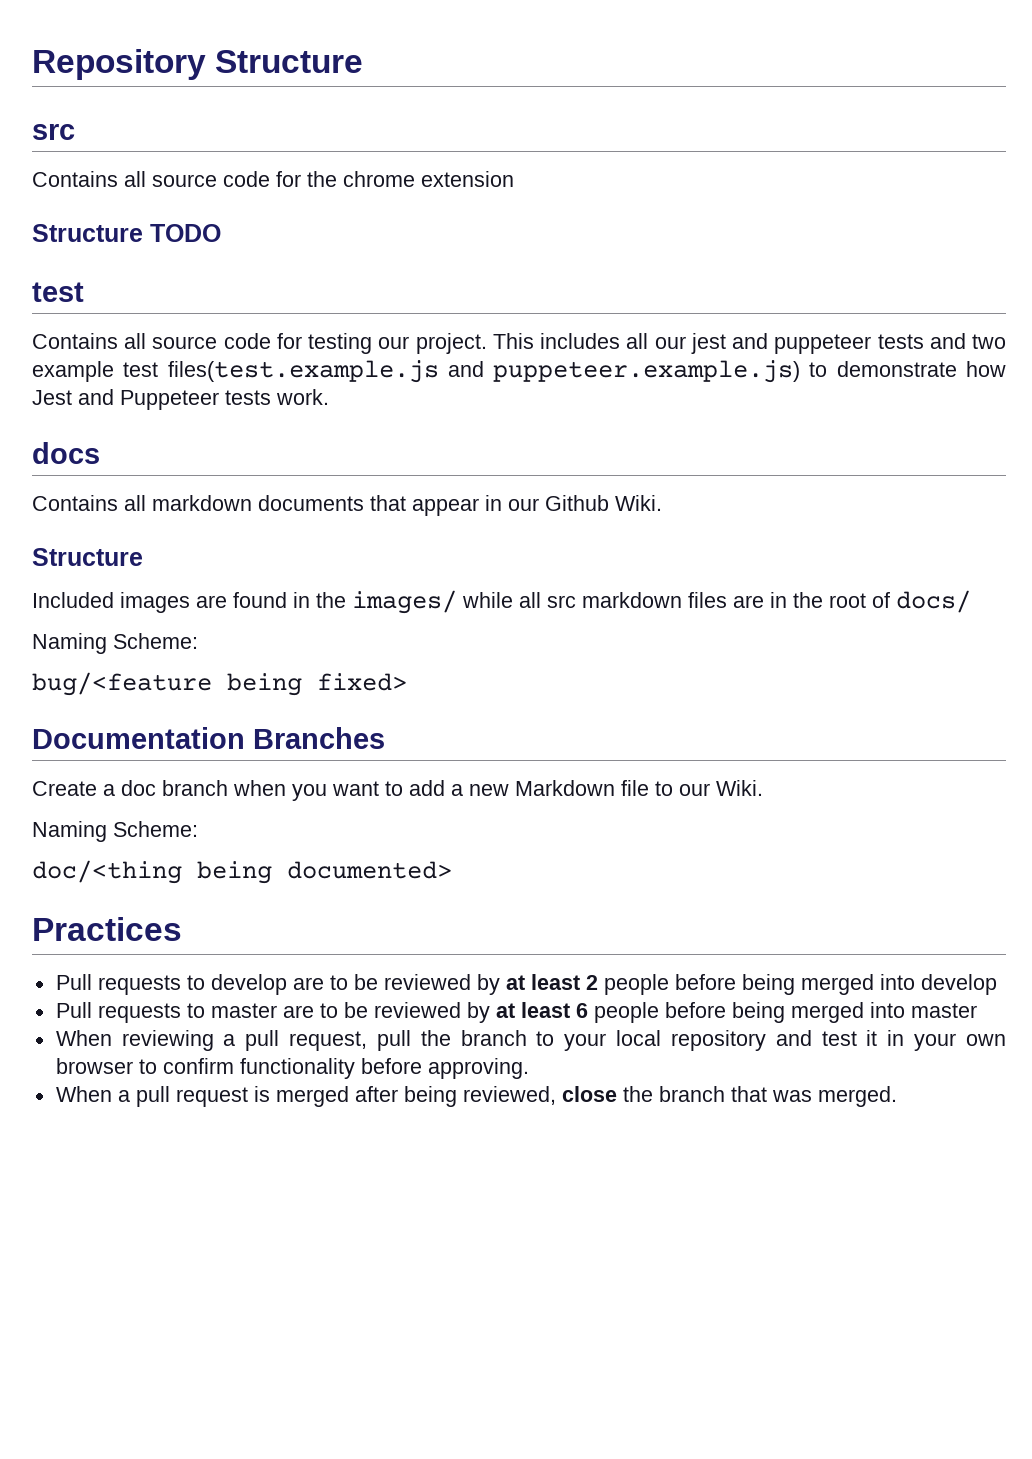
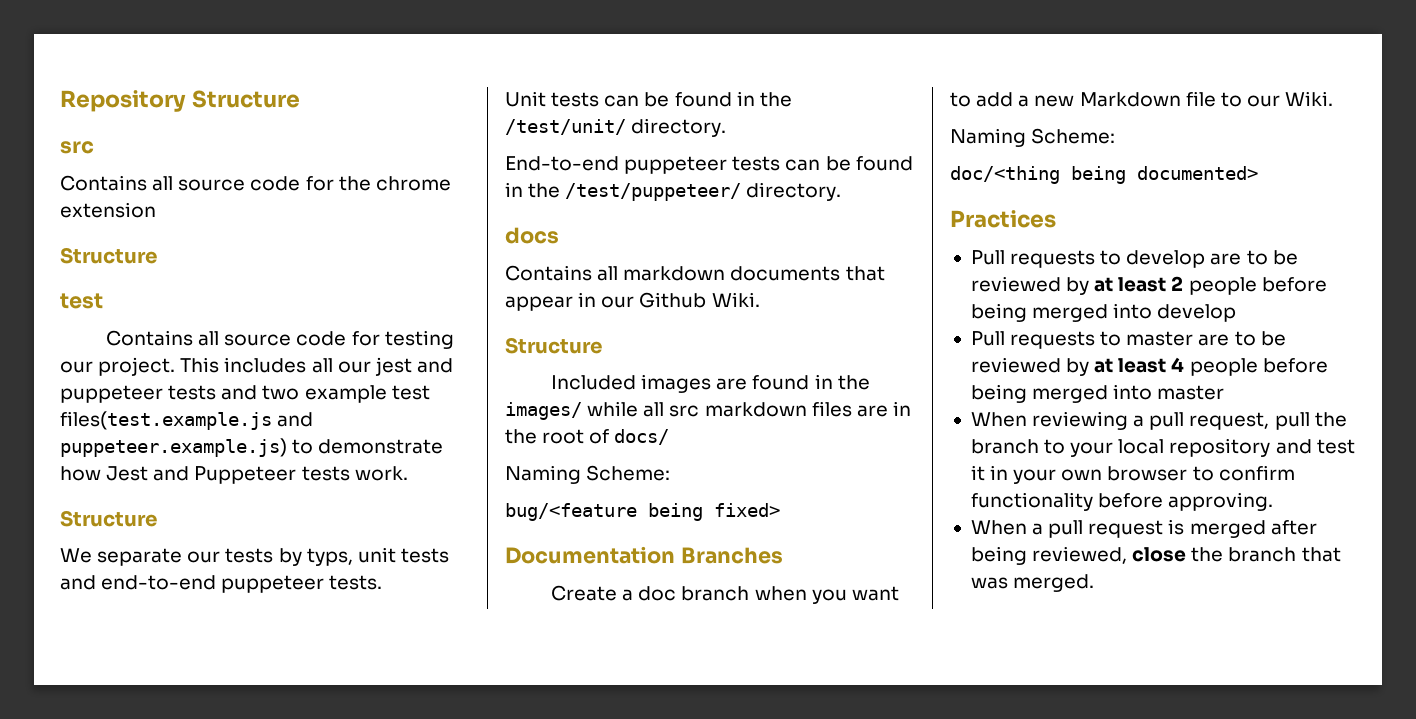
  Contains all source code for the chrome extension
- Structure TODO
+ Structure
  This includes all our jest and puppeteer tests and two example test files(test.example.js and puppeteer.example.js) to demonstrate how Jest and Puppeteer tests work.
+ Structure
+ We separate our tests by typs, unit tests and end-to-end puppeteer tests.
+ Unit tests can be found in the /test/unit/ directory.
+ End-to-end puppeteer tests can be found in the /test/puppeteer/ directory.
- Pull requests to master are to be reviewed by at least 6 people before being merged into master
+ Pull requests to master are to be reviewed by at least 4 people before being merged into master

